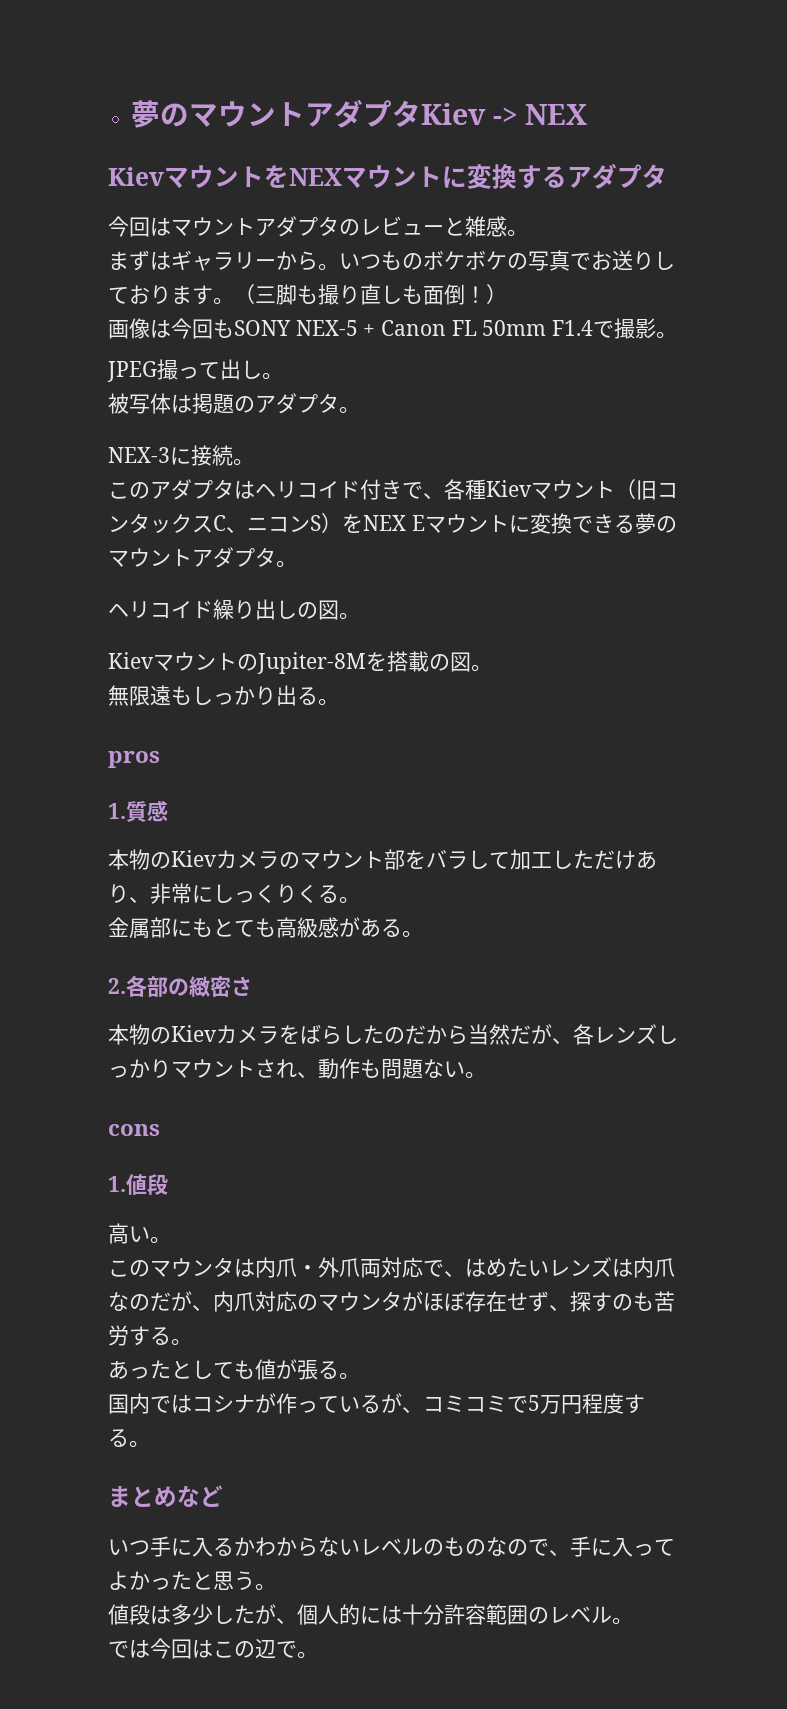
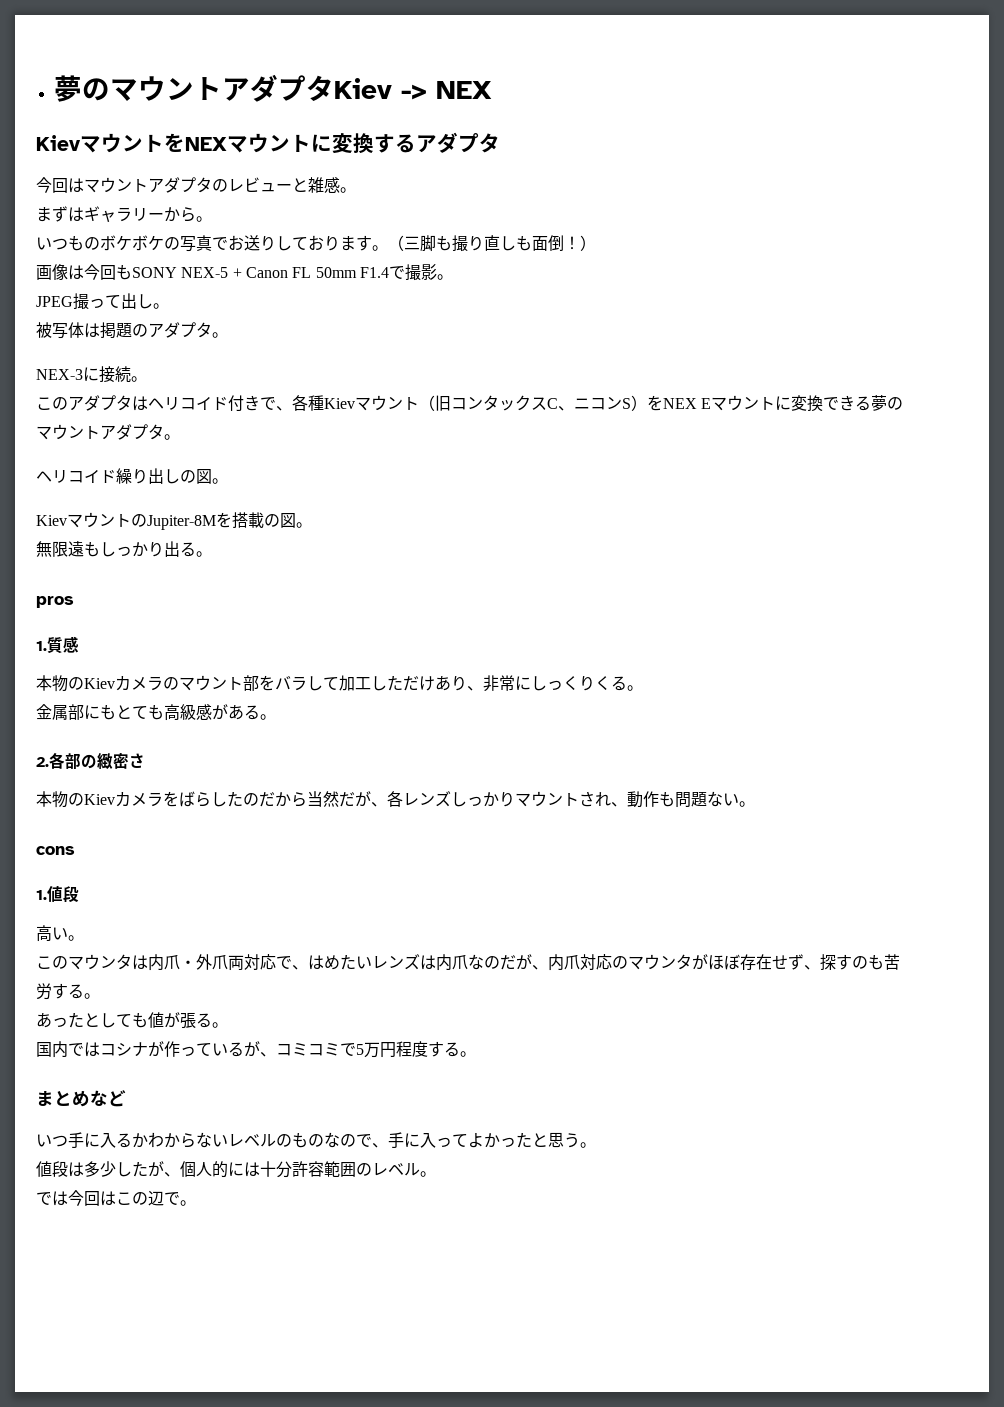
- まずはギャラリーから。いつものボケボケの写真でお送りしております。
+ まずはギャラリーから。
+ いつものボケボケの写真でお送りしております。

